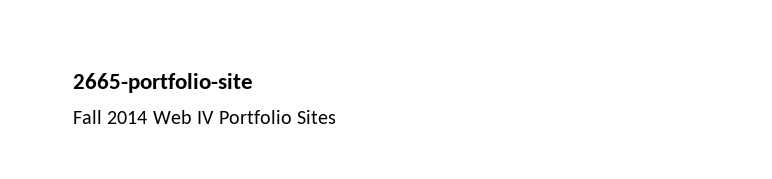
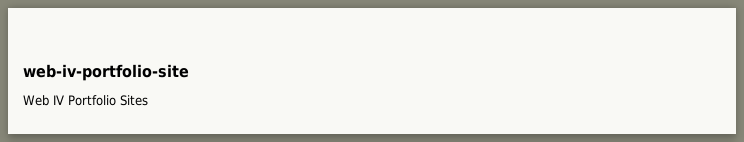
- 2665-portfolio-site
- Fall 2014 Web IV Portfolio Sites
+ web-iv-portfolio-site
+ Web IV Portfolio Sites

